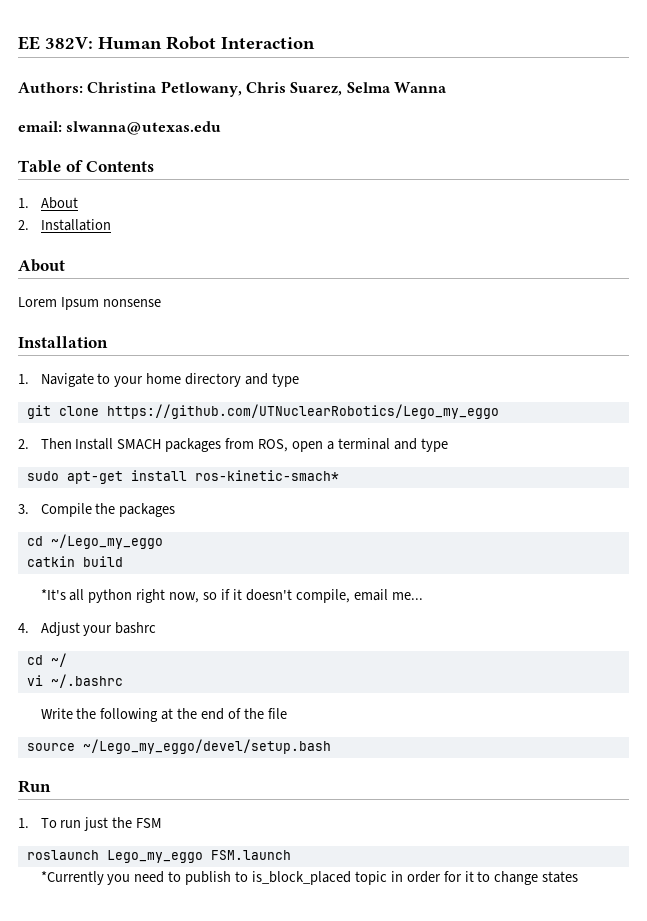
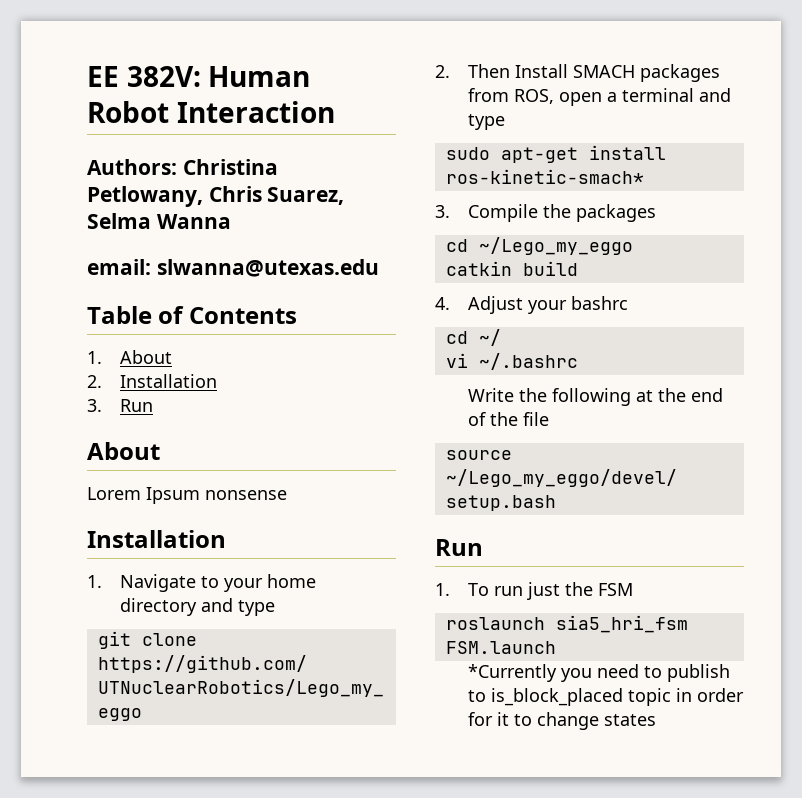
+ 3. Run
- *It's all python right now, so if it doesn't compile, email me...
- roslaunch Lego_my_eggo FSM.launch
+ roslaunch sia5_hri_fsm FSM.launch

